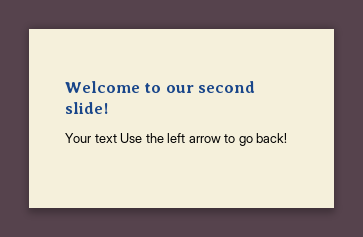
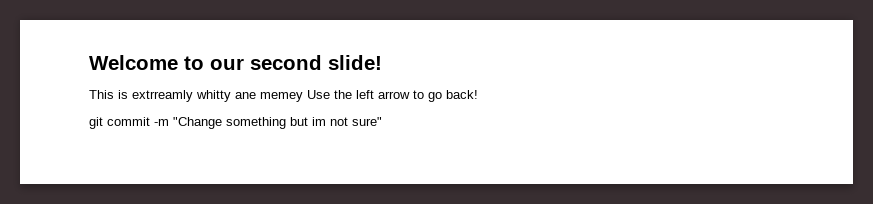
- Your text Use the left arrow to go back!
+ This is extrreamly whitty ane memey Use the left arrow to go back!
+ git commit -m "Change something but im not sure"

